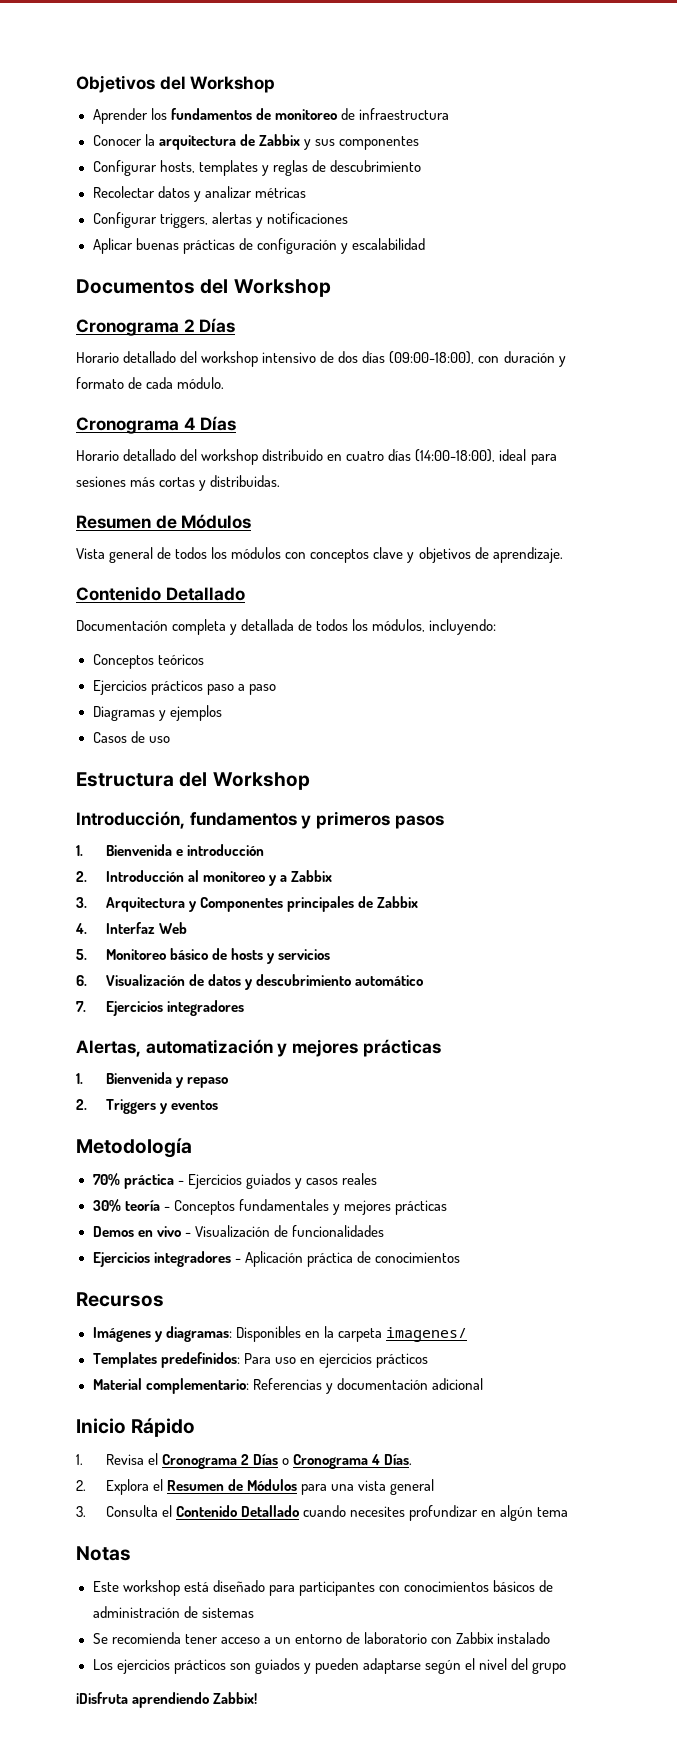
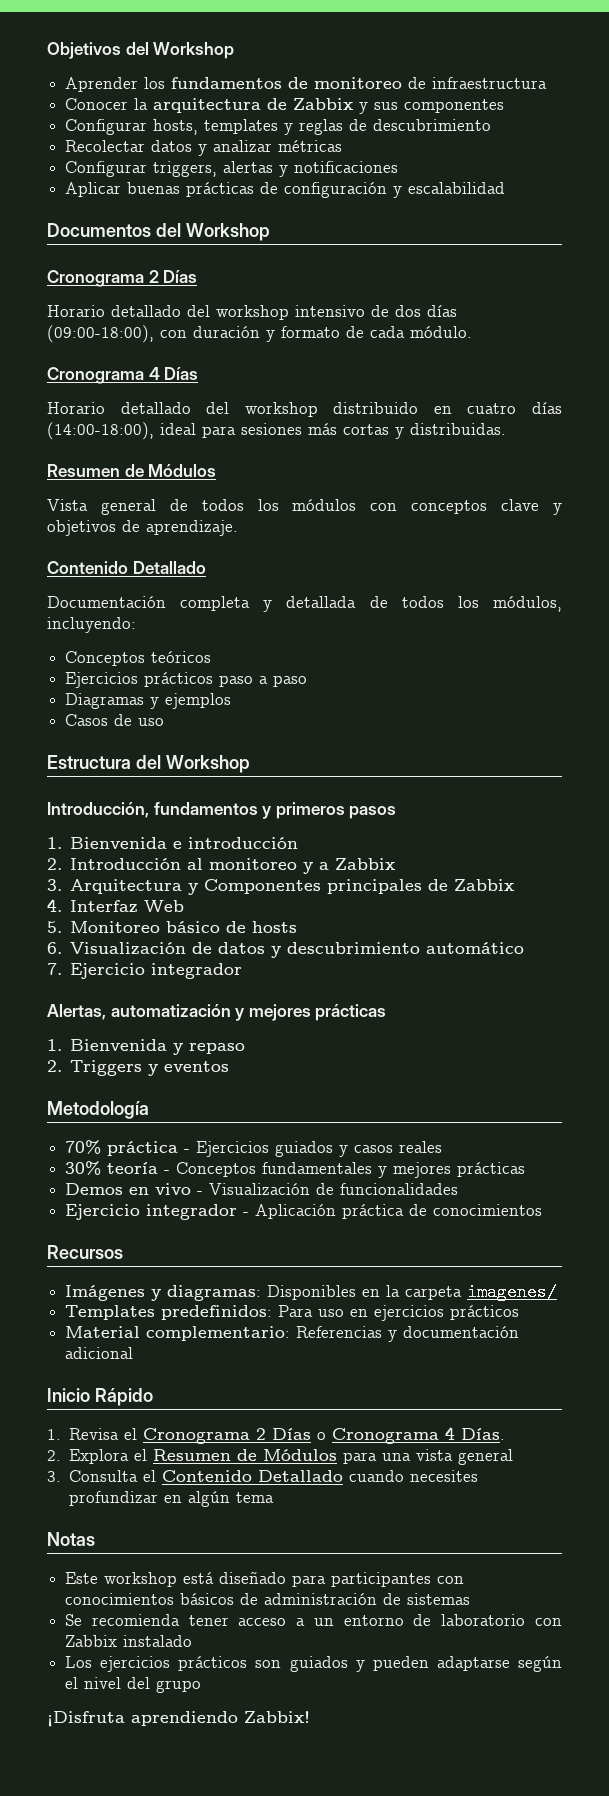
- 5. Monitoreo básico de hosts y servicios
+ 5. Monitoreo básico de hosts
- 7. Ejercicios integradores
+ 7. Ejercicio integrador
- Ejercicios integradores - Aplicación práctica de conocimientos
+ Ejercicio integrador - Aplicación práctica de conocimientos

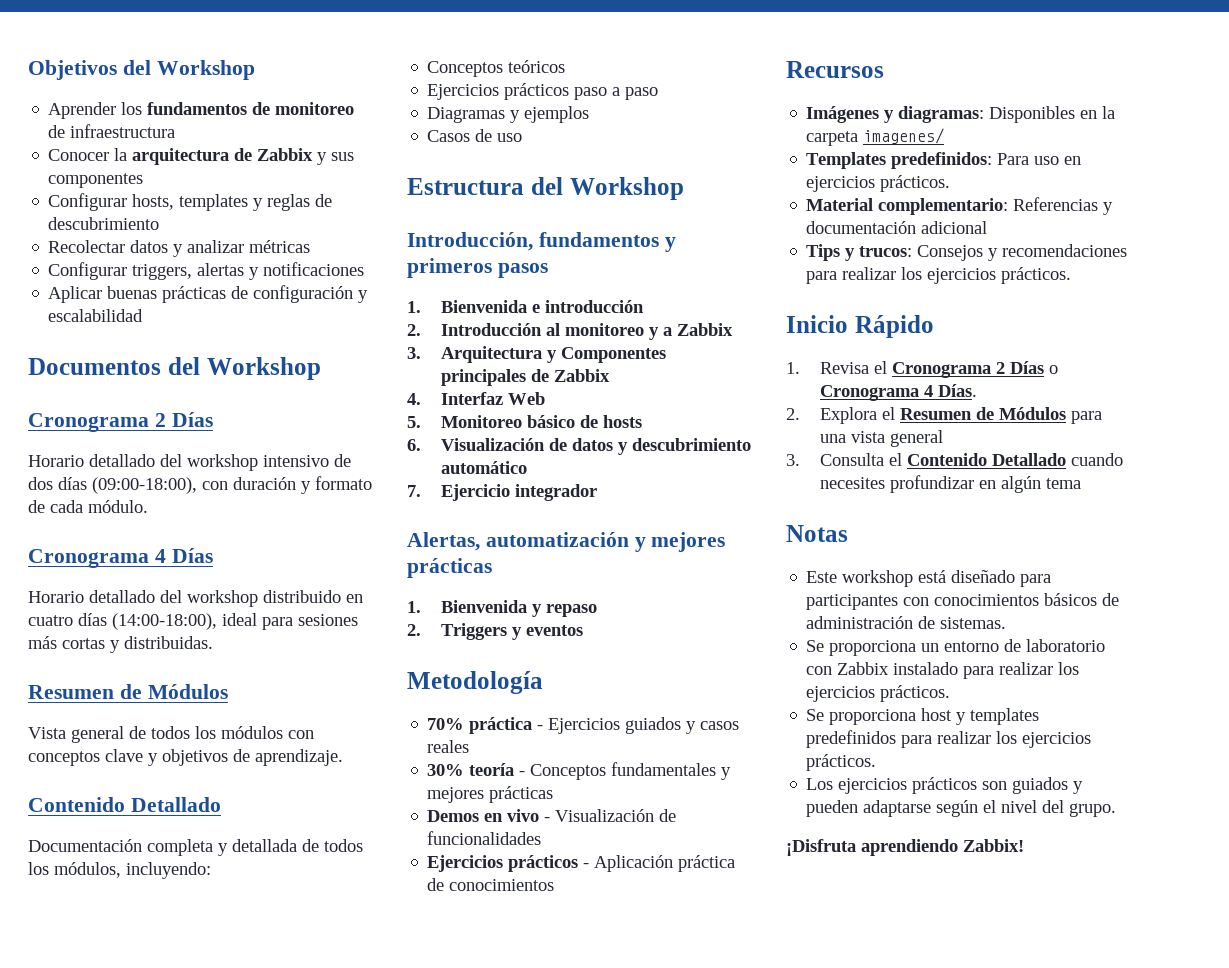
- Ejercicio integrador - Aplicación práctica de conocimientos
+ Ejercicios prácticos - Aplicación práctica de conocimientos
- Templates predefinidos: Para uso en ejercicios prácticos
+ Templates predefinidos: Para uso en ejercicios prácticos.
+ Tips y trucos: Consejos y recomendaciones para realizar los ejercicios prácticos.
- Este workshop está diseñado para participantes con conocimientos básicos de administración de sistemas
- Se recomienda tener acceso a un entorno de laboratorio con Zabbix instalado
+ Este workshop está diseñado para participantes con conocimientos básicos de administración de sistemas.
+ Se proporciona un entorno de laboratorio con Zabbix instalado para realizar los ejercicios prácticos.
+ Se proporciona host y templates predefinidos para realizar los ejercicios prácticos.
- Los ejercicios prácticos son guiados y pueden adaptarse según el nivel del grupo
+ Los ejercicios prácticos son guiados y pueden adaptarse según el nivel del grupo.

